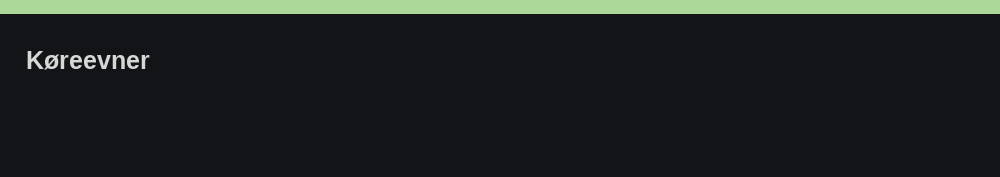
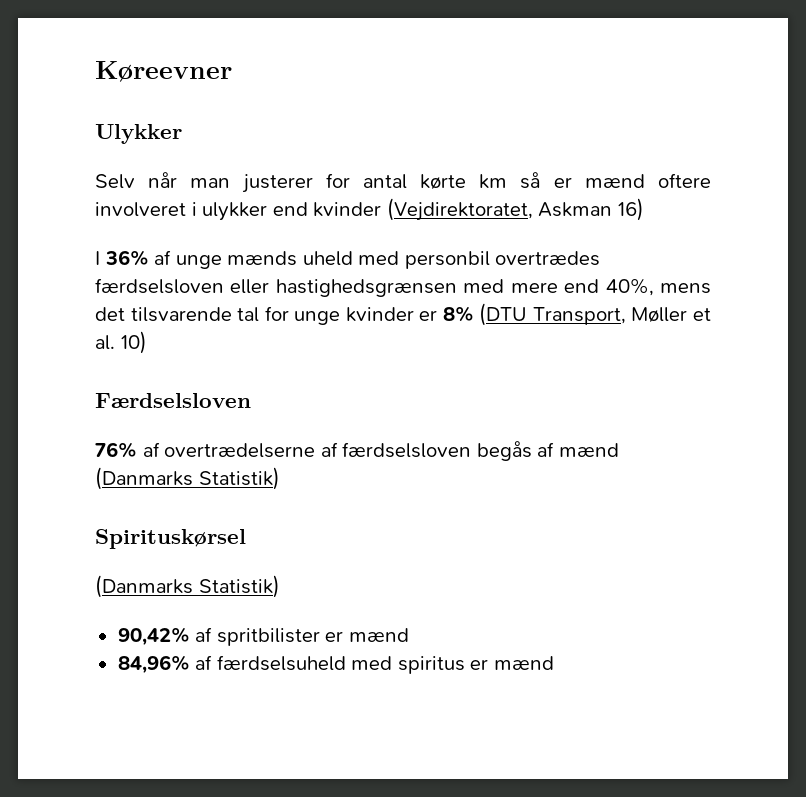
+ Ulykker
+ Selv når man justerer for antal kørte km så er mænd oftere involveret i ulykker end kvinder (Vejdirektoratet, Askman 16)
+ I 36% af unge mænds uheld med personbil overtrædes færdselsloven eller hastighedsgrænsen med mere end 40%, mens det tilsvarende tal for unge kvinder er 8% (DTU Transport, Møller et al. 10)
+ Færdselsloven
+ 76% af overtrædelserne af færdselsloven begås af mænd (Danmarks Statistik)
+ Spirituskørsel
+ (Danmarks Statistik)
+ 90,42% af spritbilister er mænd
+ 84,96% af færdselsuheld med spiritus er mænd

